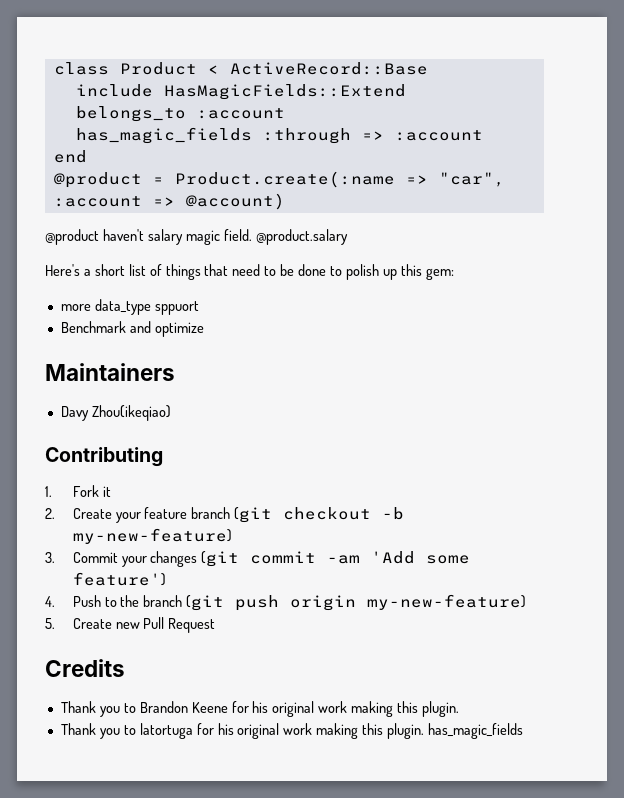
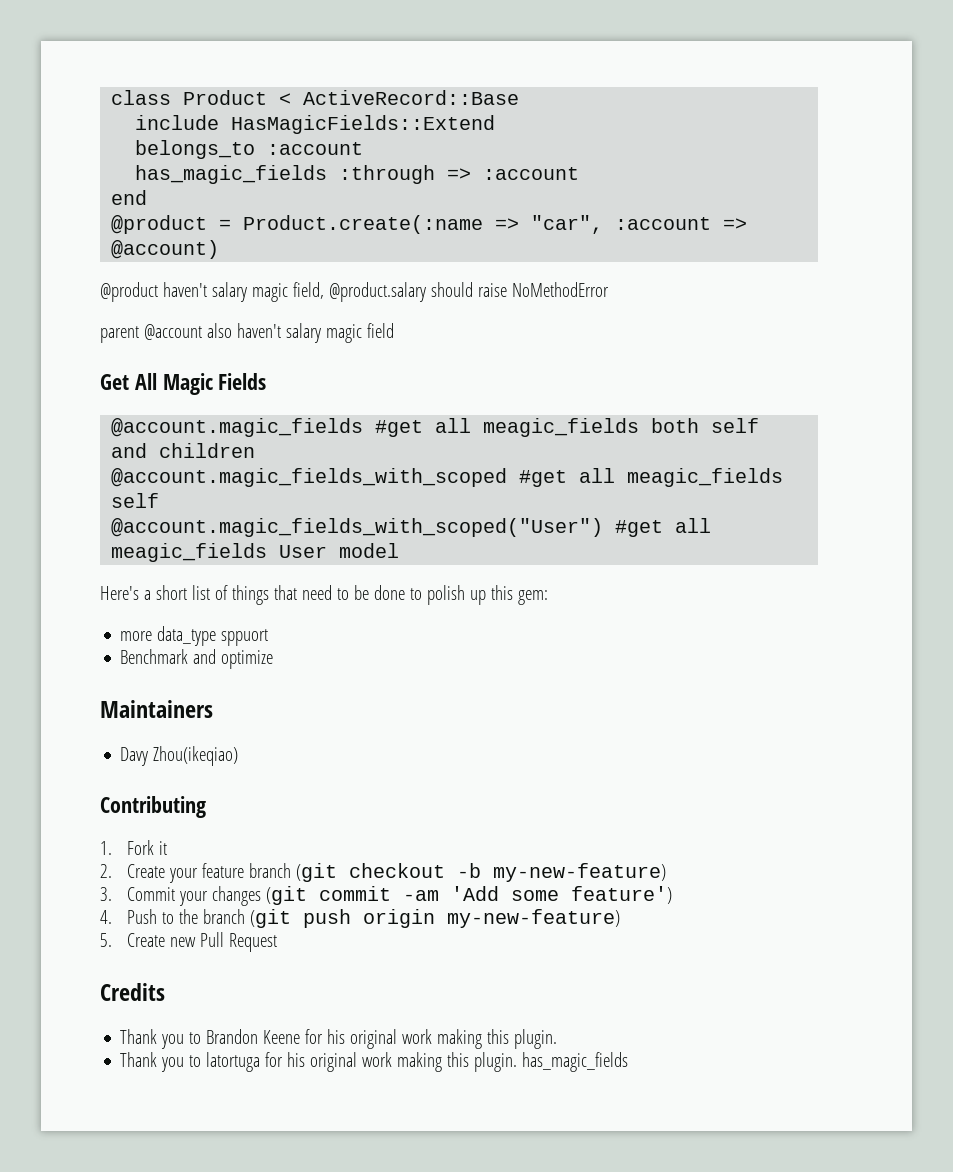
- @product haven't salary magic field. @product.salary
+ @product haven't salary magic field, @product.salary should raise NoMethodError
+ parent @account also haven't salary magic field
+ Get All Magic Fields
+ @account.magic_fields #get all meagic_fields both self and children
+ @account.magic_fields_with_scoped #get all meagic_fields self
+ @account.magic_fields_with_scoped("User") #get all meagic_fields User model

